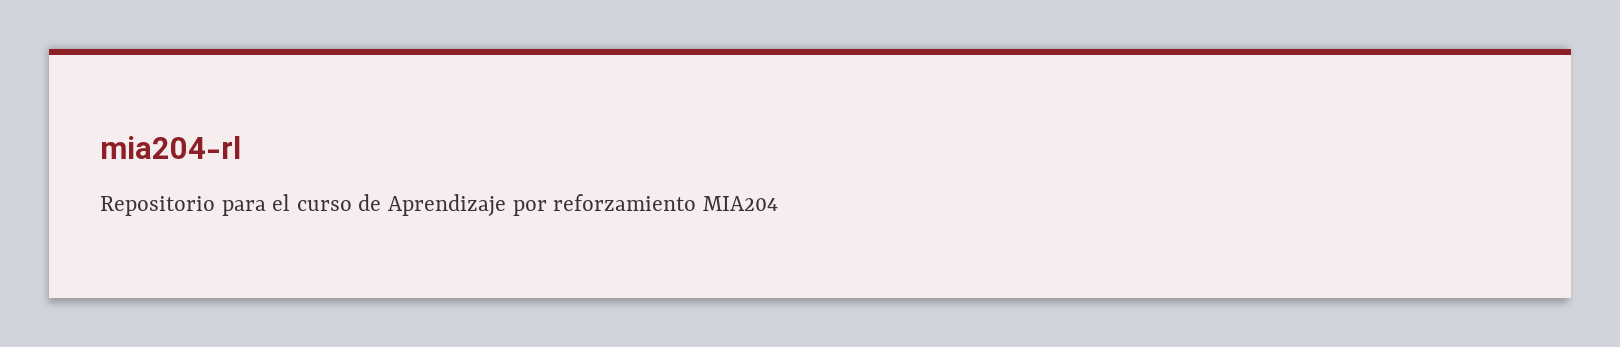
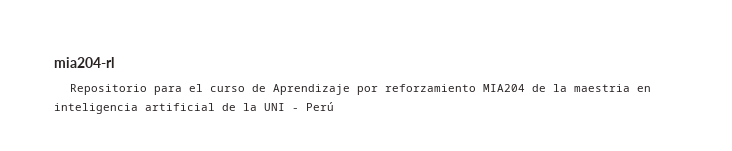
- Repositorio para el curso de Aprendizaje por reforzamiento MIA204
+ Repositorio para el curso de Aprendizaje por reforzamiento MIA204 de la maestria en inteligencia artificial de la UNI - Perú

